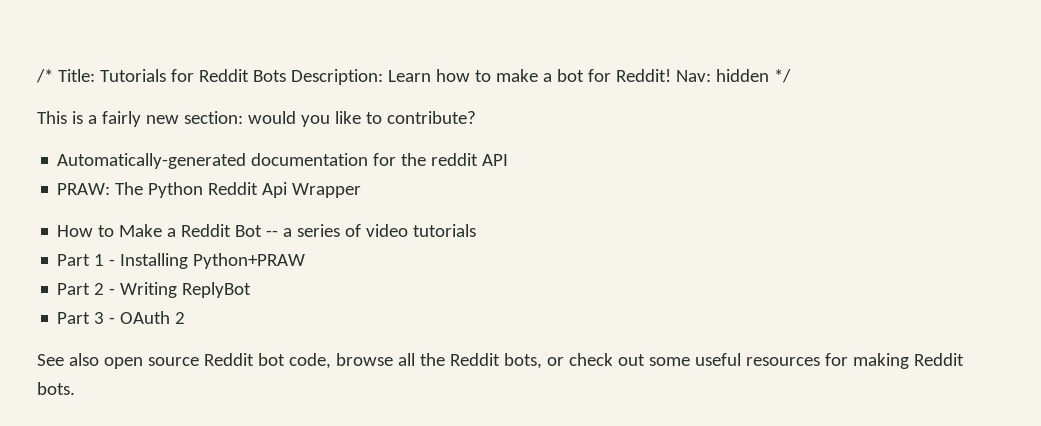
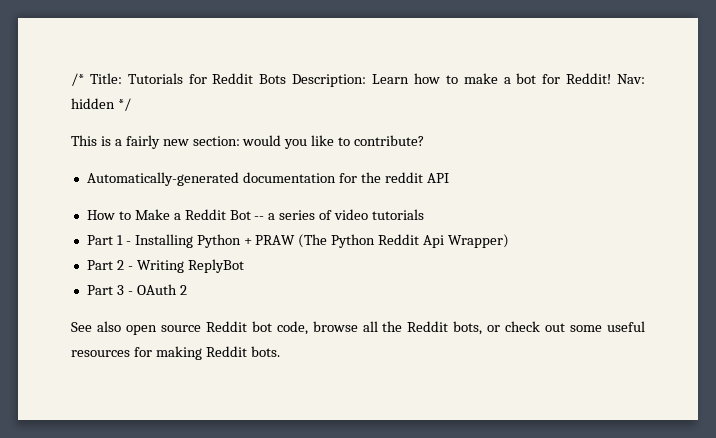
- PRAW: The Python Reddit Api Wrapper
- Part 1 - Installing Python+PRAW
+ Part 1 - Installing Python + PRAW (The Python Reddit Api Wrapper)

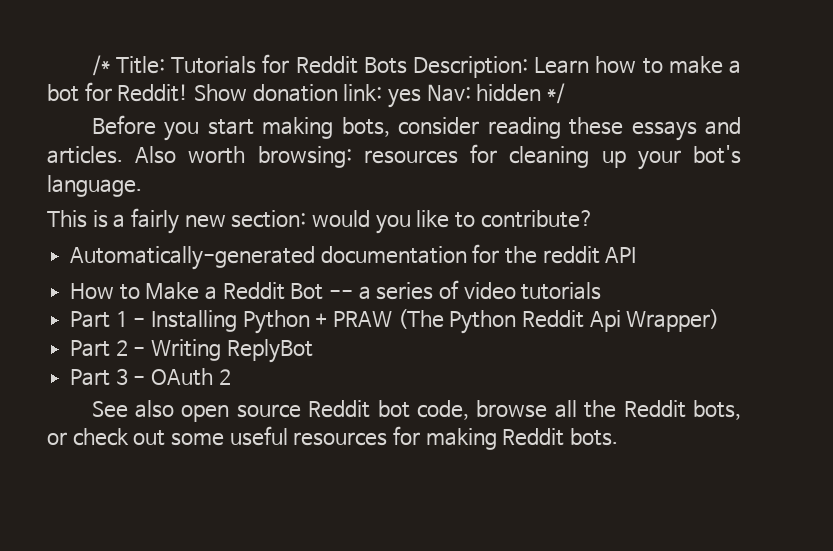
- Nav: hidden */
+ Show donation link: yes Nav: hidden */
+ Before you start making bots, consider reading these essays and articles. Also worth browsing: resources for cleaning up your bot's language.

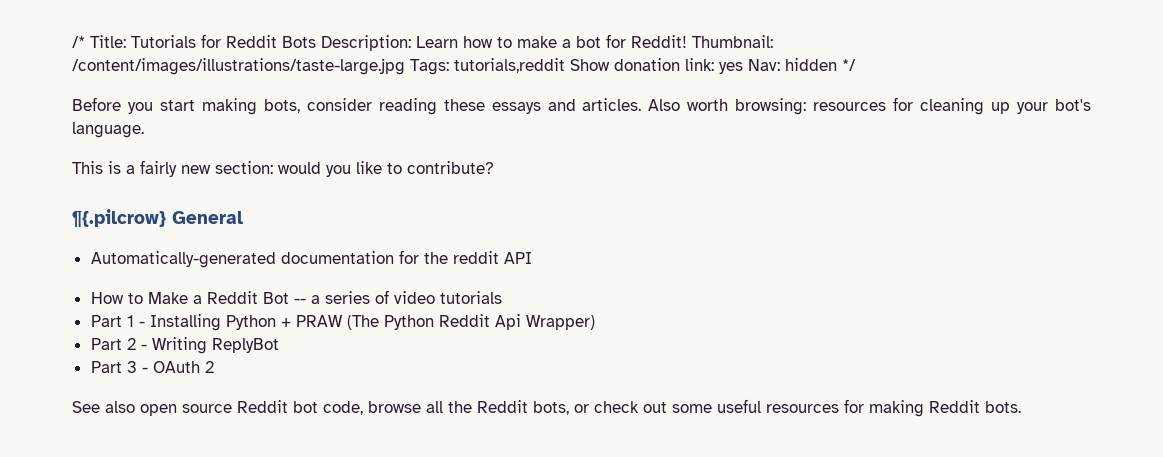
- Show donation link: yes Nav: hidden */
+ Thumbnail: /content/images/illustrations/taste-large.jpg Tags: tutorials,reddit Show donation link: yes Nav: hidden */
+ ¶{.pilcrow} General

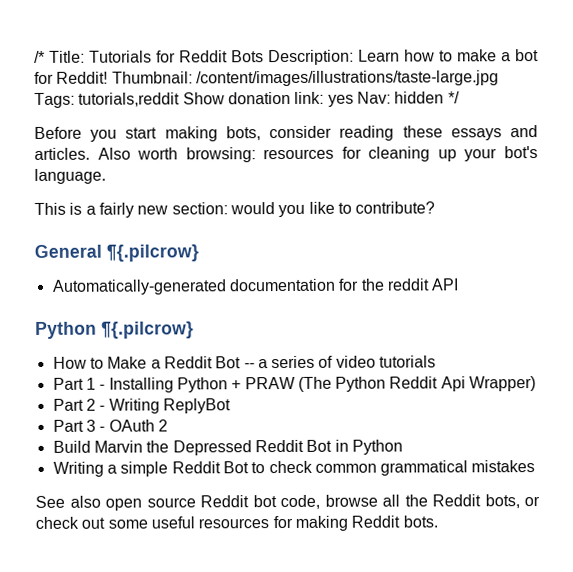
- ¶{.pilcrow} General
+ General ¶{.pilcrow}
+ Python ¶{.pilcrow}
+ Build Marvin the Depressed Reddit Bot in Python
+ Writing a simple Reddit Bot to check common grammatical mistakes

